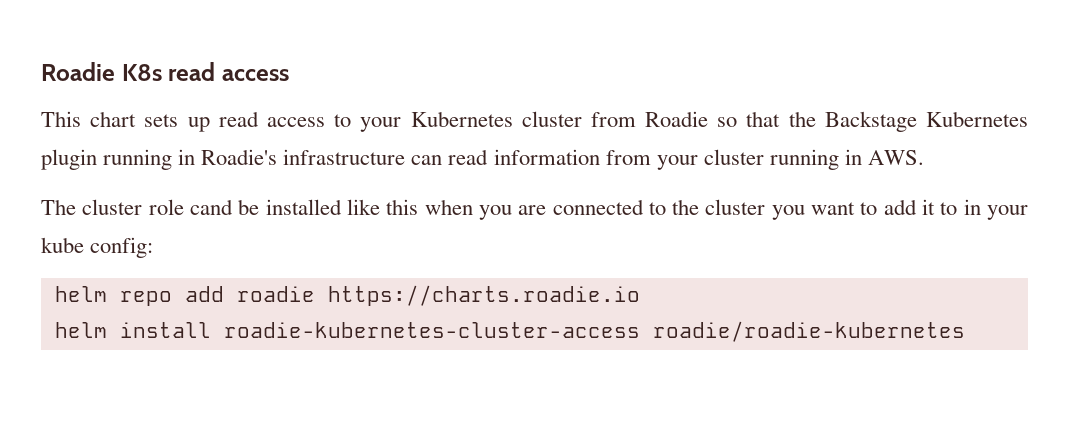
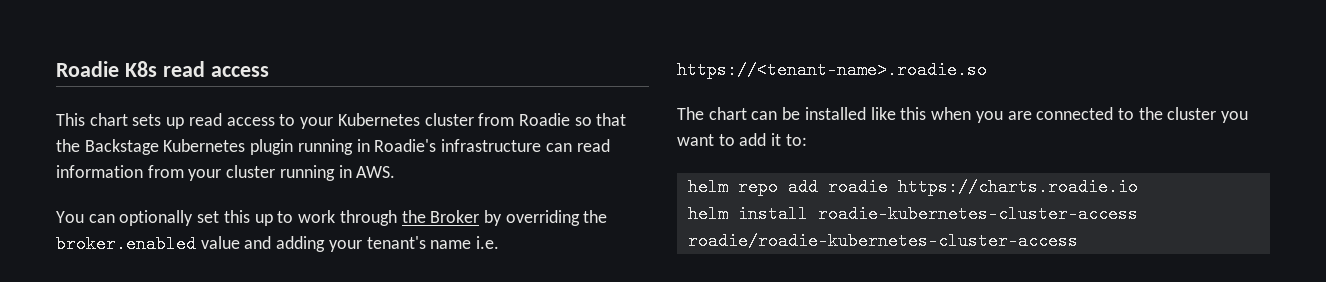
- The cluster role cand be installed like this when you are connected to the cluster you want to add it to in your kube config:
+ You can optionally set this up to work through the Broker by overriding the broker.enabled value and adding your tenant's name i.e. https://<tenant-name>.roadie.so
+ The chart can be installed like this when you are connected to the cluster you want to add it to:
- helm install roadie-kubernetes-cluster-access roadie/roadie-kubernetes
+ helm install roadie-kubernetes-cluster-access roadie/roadie-kubernetes-cluster-access

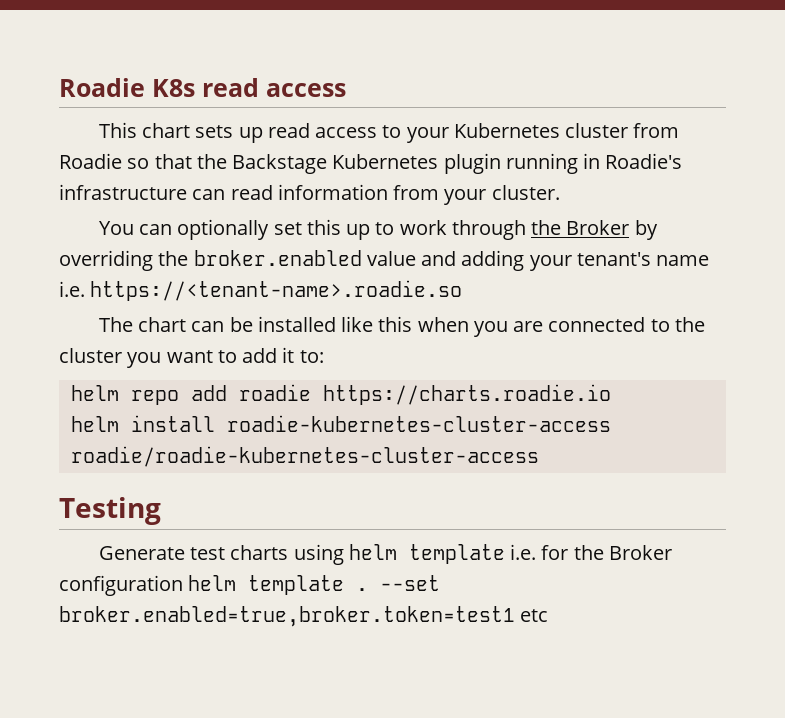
- This chart sets up read access to your Kubernetes cluster from Roadie so that the Backstage Kubernetes plugin running in Roadie's infrastructure can read information from your cluster running in AWS.
+ This chart sets up read access to your Kubernetes cluster from Roadie so that the Backstage Kubernetes plugin running in Roadie's infrastructure can read information from your cluster.
+ Testing
+ Generate test charts using helm template i.e. for the Broker configuration helm template . --set broker.enabled=true,broker.token=test1 etc

